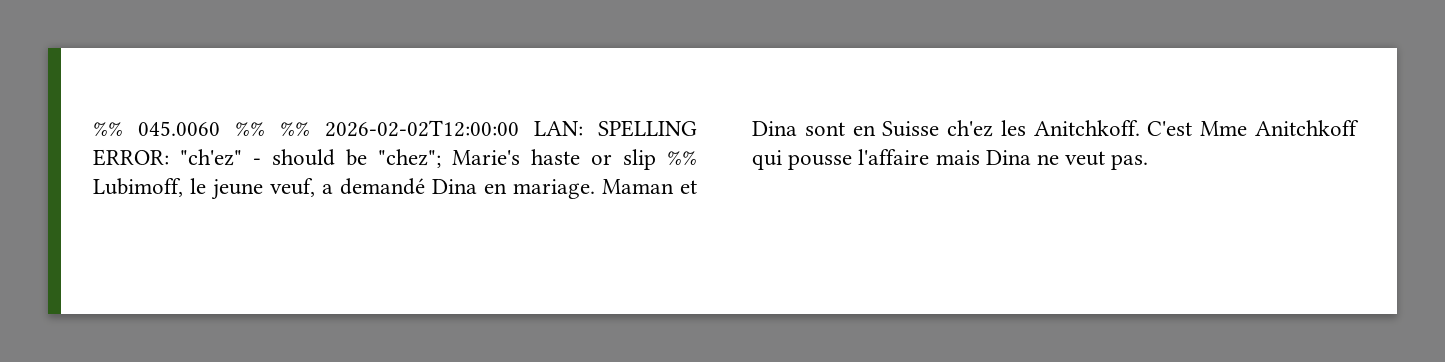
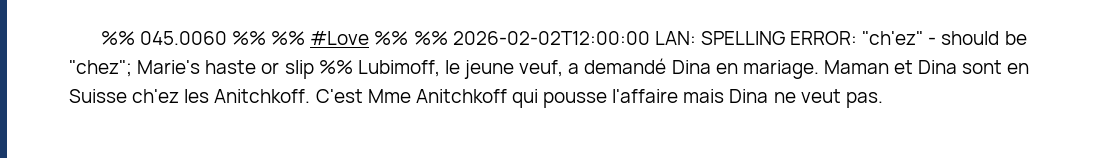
- %% 045.0060 %% %% 2026-02-02T12:00:00 LAN: SPELLING ERROR: "ch'ez" - should be "chez"; Marie's haste or slip %% Lubimoff, le jeune veuf, a demandé Dina en mariage.
+ %% 045.0060 %% %% #Love %% %% 2026-02-02T12:00:00 LAN: SPELLING ERROR: "ch'ez" - should be "chez"; Marie's haste or slip %% Lubimoff, le jeune veuf, a demandé Dina en mariage.

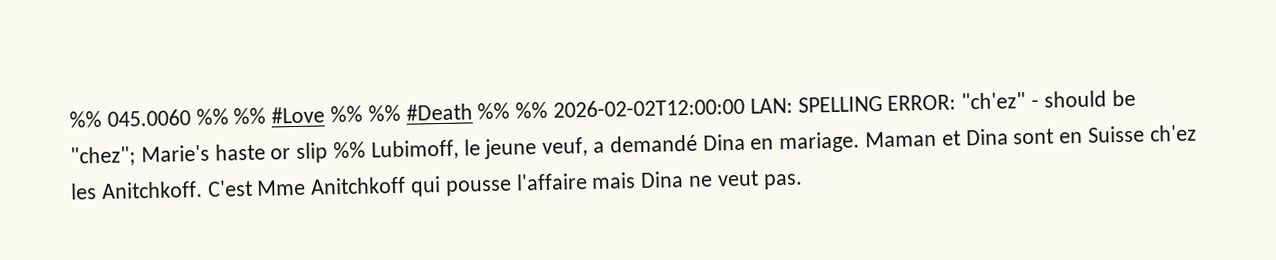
- %% 045.0060 %% %% #Love %% %% 2026-02-02T12:00:00 LAN: SPELLING ERROR: "ch'ez" - should be "chez"; Marie's haste or slip %% Lubimoff, le jeune veuf, a demandé Dina en mariage.
+ %% 045.0060 %% %% #Love %% %% #Death %% %% 2026-02-02T12:00:00 LAN: SPELLING ERROR: "ch'ez" - should be "chez"; Marie's haste or slip %% Lubimoff, le jeune veuf, a demandé Dina en mariage.

